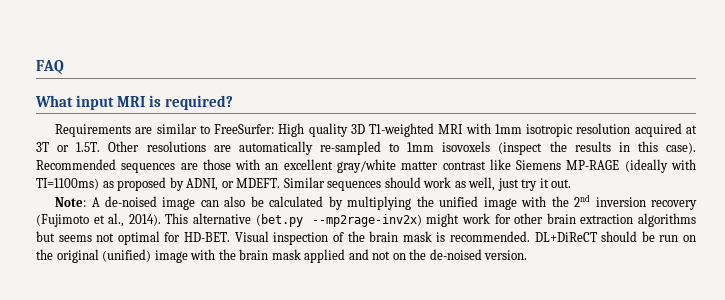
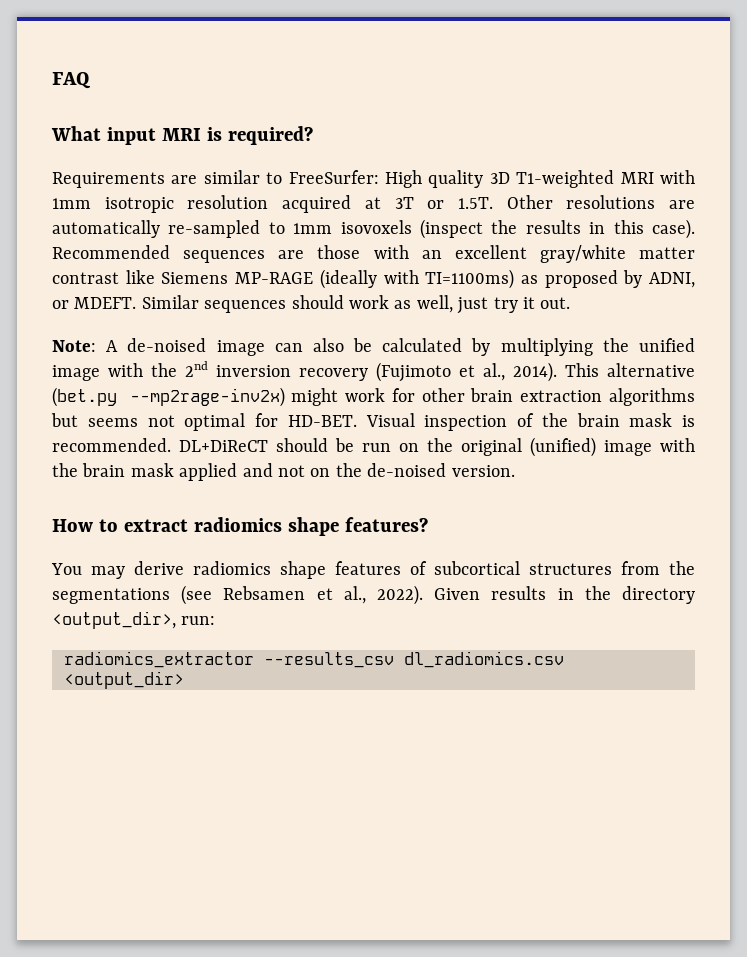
+ How to extract radiomics shape features?
+ You may derive radiomics shape features of subcortical structures from the segmentations (see Rebsamen et al., 2022). Given results in the directory <output_dir>, run:
+ radiomics_extractor --results_csv dl_radiomics.csv <output_dir>

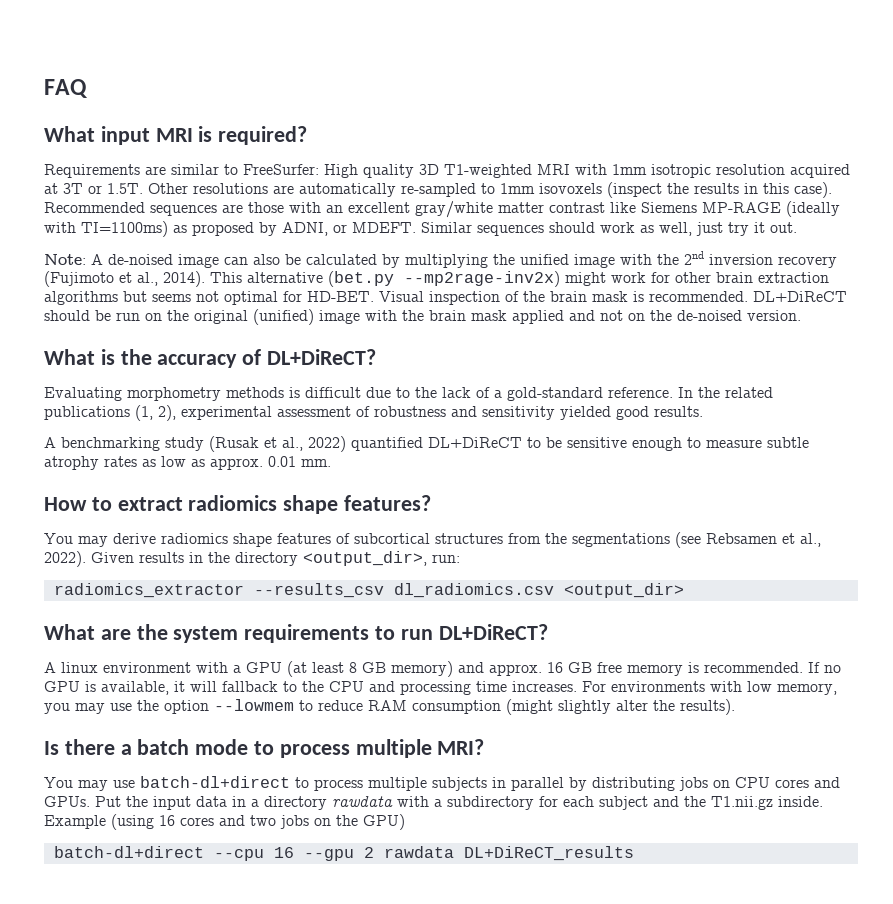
+ What is the accuracy of DL+DiReCT?
+ Evaluating morphometry methods is difficult due to the lack of a gold-standard reference. In the related publications (1, 2), experimental assessment of robustness and sensitivity yielded good results.
+ A benchmarking study (Rusak et al., 2022) quantified DL+DiReCT to be sensitive enough to measure subtle atrophy rates as low as approx. 0.01 mm.
+ What are the system requirements to run DL+DiReCT?
+ A linux environment with a GPU (at least 8 GB memory) and approx. 16 GB free memory is recommended. If no GPU is available, it will fallback to the CPU and processing time increases. For environments with low memory, you may use the option --lowmem to reduce RAM consumption (might slightly alter the results).
+ Is there a batch mode to process multiple MRI?
+ You may use batch-dl+direct to process multiple subjects in parallel by distributing jobs on CPU cores and GPUs. Put the input data in a directory rawdata with a subdirectory for each subject and the T1.nii.gz inside. Example (using 16 cores and two jobs on the GPU)
+ batch-dl+direct --cpu 16 --gpu 2 rawdata DL+DiReCT_results

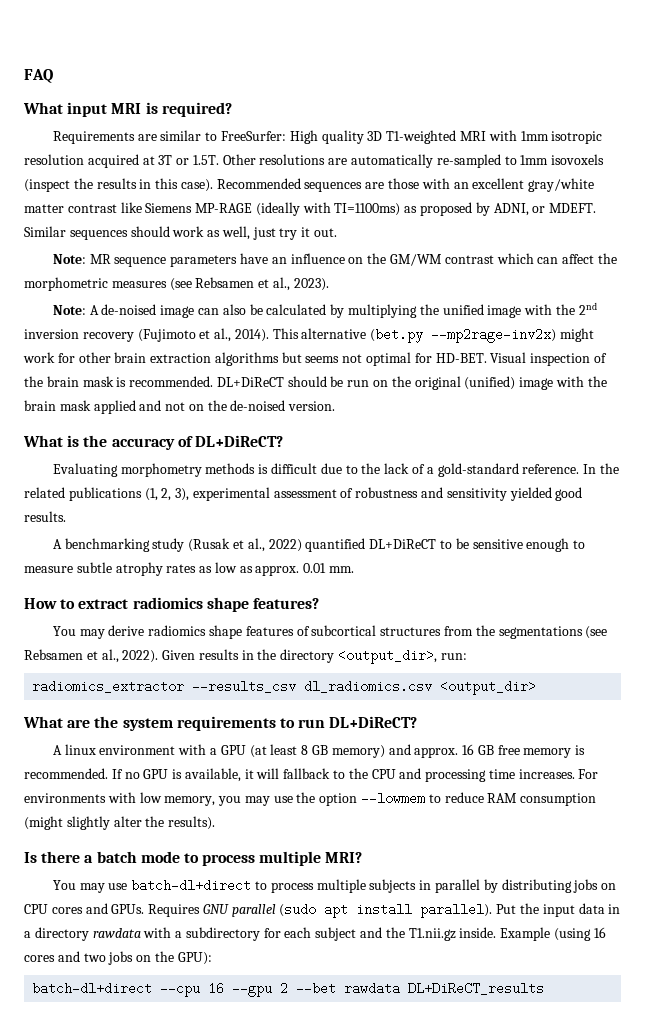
+ Note: MR sequence parameters have an influence on the GM/WM contrast which can affect the morphometric measures (see Rebsamen et al., 2023).
- In the related publications (1, 2), experimental assessment of robustness and sensitivity yielded good results.
+ In the related publications (1, 2, 3), experimental assessment of robustness and sensitivity yielded good results.
+ Requires GNU parallel (sudo apt install parallel).
- Example (using 16 cores and two jobs on the GPU)
+ Example (using 16 cores and two jobs on the GPU):
- batch-dl+direct --cpu 16 --gpu 2 rawdata DL+DiReCT_results
+ batch-dl+direct --cpu 16 --gpu 2 --bet rawdata DL+DiReCT_results

